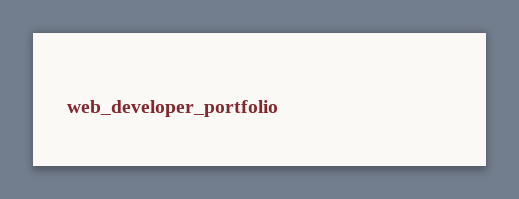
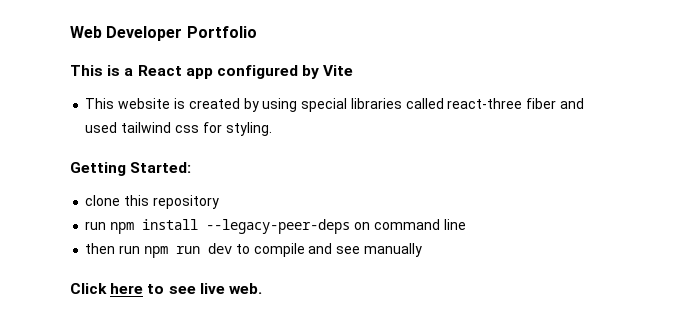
- web_developer_portfolio
+ Web Developer Portfolio
+ This is a React app configured by Vite
+ This website is created by using special libraries called react-three fiber and used tailwind css for styling.
+ Getting Started:
+ clone this repository
+ run npm install --legacy-peer-deps on command line
+ then run npm run dev to compile and see manually
+ Click here to see live web.

